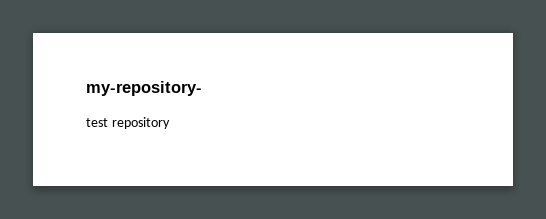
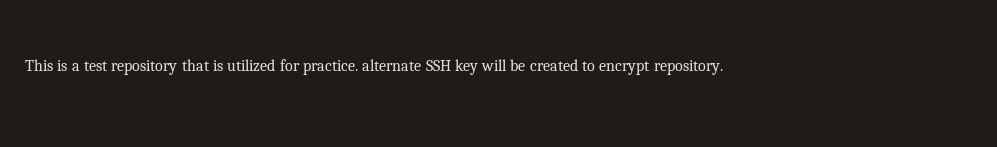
- my-repository-
- test repository
+ This is a test repository that is utilized for practice. alternate SSH key will be created to encrypt repository.

